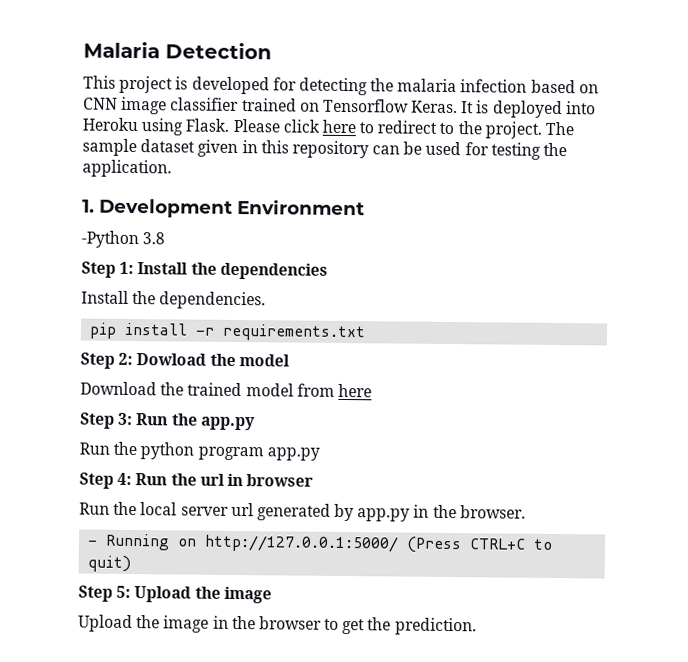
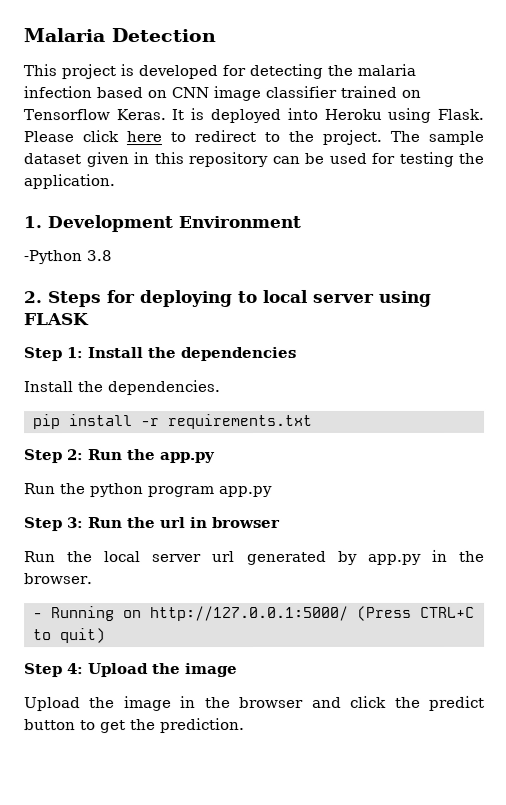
+ 2. Steps for deploying to local server using FLASK
- Step 2: Dowload the model
- Download the trained model from here
- Step 3: Run the app.py
+ Step 2: Run the app.py
- Step 4: Run the url in browser
+ Step 3: Run the url in browser
- Step 5: Upload the image
+ Step 4: Upload the image
- Upload the image in the browser to get the prediction.
+ Upload the image in the browser and click the predict button to get the prediction.

